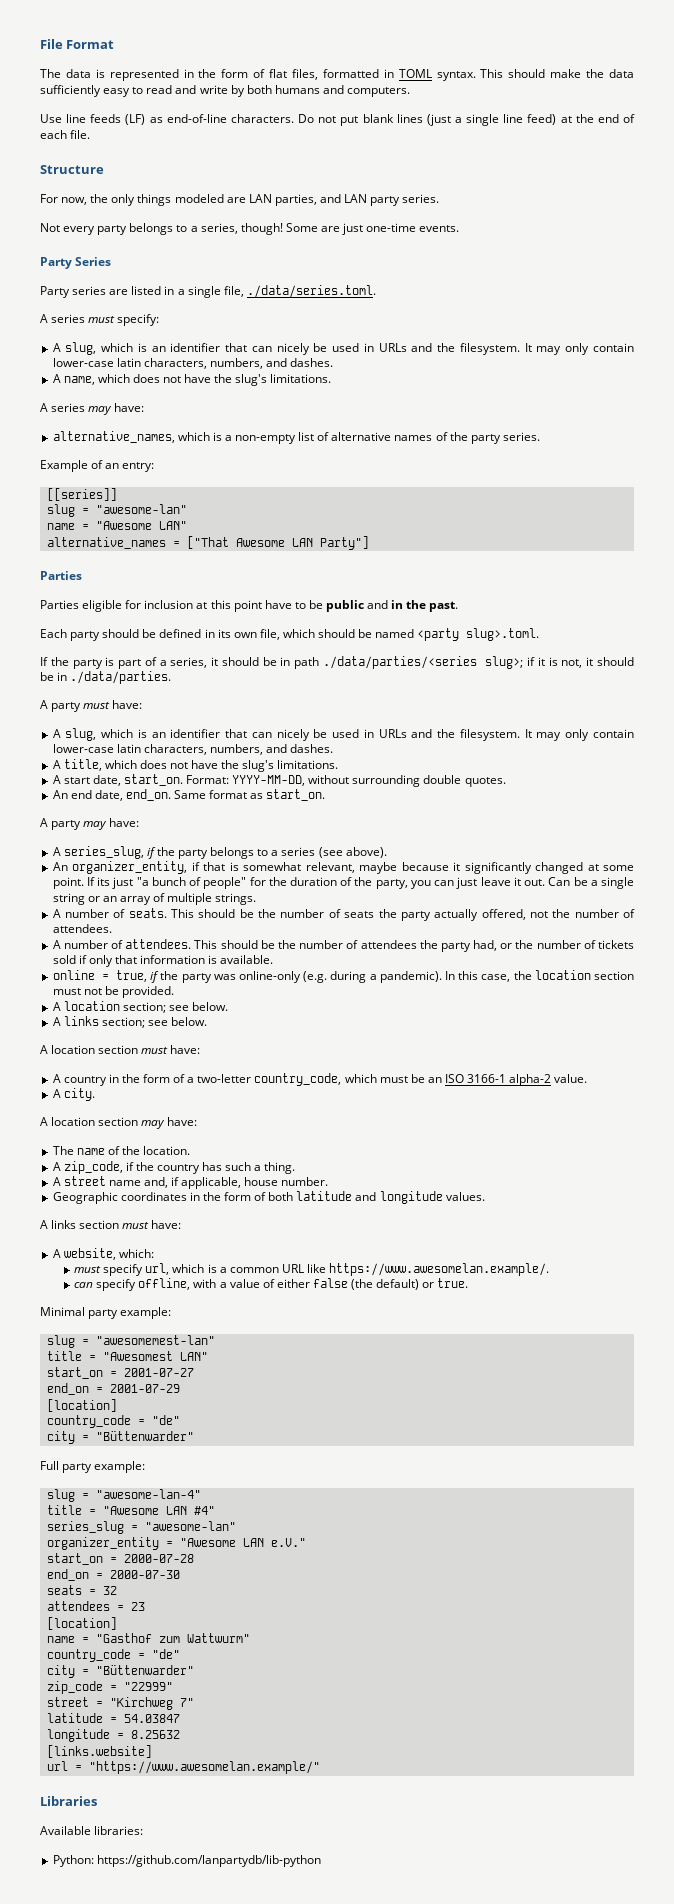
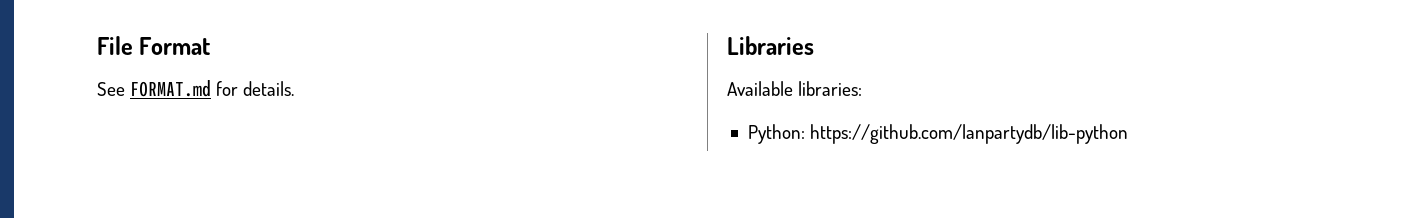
- The data is represented in the form of flat files, formatted in TOML syntax. This should make the data sufficiently easy to read and write by both humans and computers.
- Use line feeds (LF) as end-of-line characters. Do not put blank lines (just a single line feed) at the end of each file.
- Structure
- For now, the only things modeled are LAN parties, and LAN party series.
- Not every party belongs to a series, though! Some are just one-time events.
- Party Series
- Party series are listed in a single file, ./data/series.toml.
- A series must specify:
- A slug, which is an identifier that can nicely be used in URLs and the filesystem. It may only contain lower-case latin characters, numbers, and dashes.
- A name, which does not have the slug's limitations.
- A series may have:
- alternative_names, which is a non-empty list of alternative names of the party series.
- Example of an entry:
- [[series]]
- slug = "awesome-lan"
- name = "Awesome LAN"
- alternative_names = ["That Awesome LAN Party"]
- Parties
- Parties eligible for inclusion at this point have to be public and in the past.
- Each party should be defined in its own file, which should be named <party slug>.toml.
- If the party is part of a series, it should be in path ./data/parties/<series slug>; if it is not, it should be in ./data/parties.
- A party must have:
- A slug, which is an identifier that can nicely be used in URLs and the filesystem. It may only contain lower-case latin characters, numbers, and dashes.
- A title, which does not have the slug's limitations.
- A start date, start_on. Format: YYYY-MM-DD, without surrounding double quotes.
- An end date, end_on. Same format as start_on.
- A party may have:
- A series_slug, if the party belongs to a series (see above).
- An organizer_entity, if that is somewhat relevant, maybe because it significantly changed at some point. If its just "a bunch of people" for the duration of the party, you can just leave it out. Can be a single string or an array of multiple strings.
- A number of seats. This should be the number of seats the party actually offered, not the number of attendees.
- A number of attendees. This should be the number of attendees the party had, or the number of tickets sold if only that information is available.
- online = true, if the party was online-only (e.g. during a pandemic). In this case, the location section must not be provided.
- A location section; see below.
- A links section; see below.
- A location section must have:
- A country in the form of a two-letter country_code, which must be an ISO 3166-1 alpha-2 value.
- A city.
- A location section may have:
- The name of the location.
- A zip_code, if the country has such a thing.
- A street name and, if applicable, house number.
- Geographic coordinates in the form of both latitude and longitude values.
- A links section must have:
- A website, which:
- must specify url, which is a common URL like https://www.awesomelan.example/.
- can specify offline, with a value of either false (the default) or true.
- Minimal party example:
- slug = "awesomemest-lan"
- title = "Awesomest LAN"
- start_on = 2001-07-27
- end_on = 2001-07-29
- [location]
- country_code = "de"
- city = "Büttenwarder"
- Full party example:
- slug = "awesome-lan-4"
- title = "Awesome LAN #4"
- series_slug = "awesome-lan"
- organizer_entity = "Awesome LAN e.V."
- start_on = 2000-07-28
- end_on = 2000-07-30
- seats = 32
- attendees = 23
- [location]
- name = "Gasthof zum Wattwurm"
- country_code = "de"
- city = "Büttenwarder"
- zip_code = "22999"
- street = "Kirchweg 7"
- latitude = 54.03847
- longitude = 8.25632
- [links.website]
- url = "https://www.awesomelan.example/"
+ See FORMAT.md for details.

